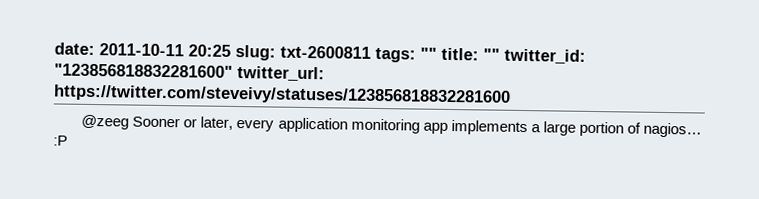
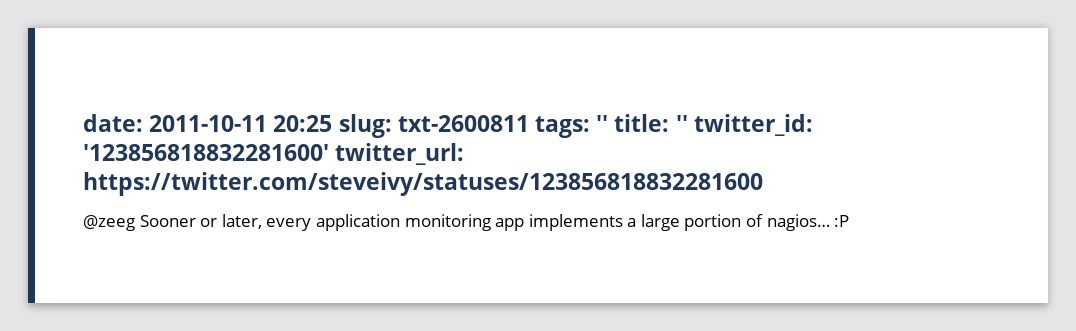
- date: 2011-10-11 20:25 slug: txt-2600811 tags: "" title: "" twitter_id: "123856818832281600" twitter_url: https://twitter.com/steveivy/statuses/123856818832281600
+ date: 2011-10-11 20:25 slug: txt-2600811 tags: '' title: '' twitter_id: '123856818832281600' twitter_url: https://twitter.com/steveivy/statuses/123856818832281600

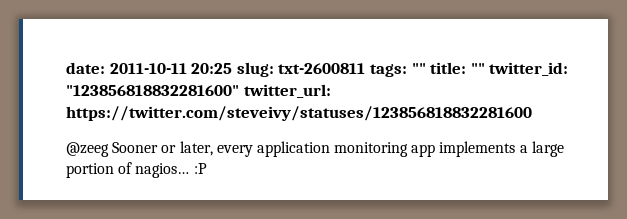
- date: 2011-10-11 20:25 slug: txt-2600811 tags: '' title: '' twitter_id: '123856818832281600' twitter_url: https://twitter.com/steveivy/statuses/123856818832281600
+ date: 2011-10-11 20:25 slug: txt-2600811 tags: "" title: "" twitter_id: "123856818832281600" twitter_url: https://twitter.com/steveivy/statuses/123856818832281600

